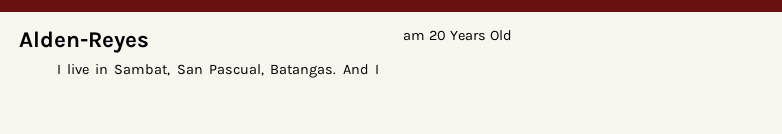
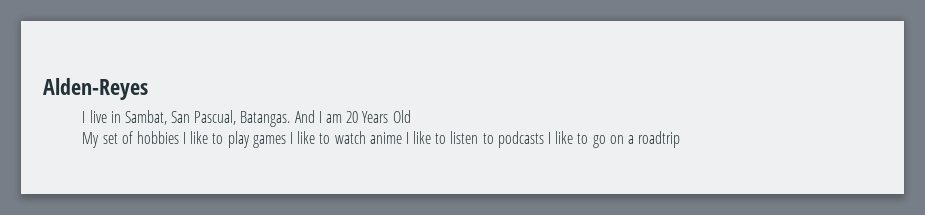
+ My set of hobbies I like to play games I like to watch anime I like to listen to podcasts I like to go on a roadtrip

